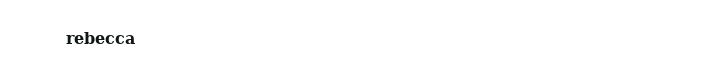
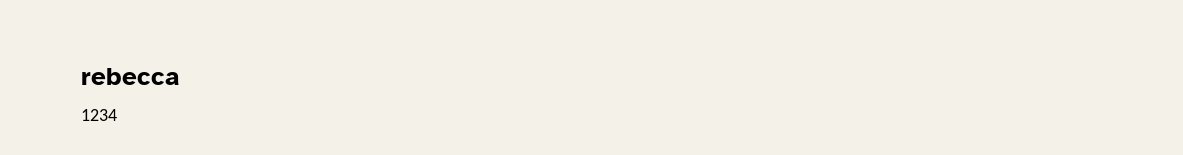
+ 1234

